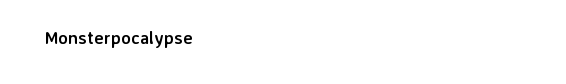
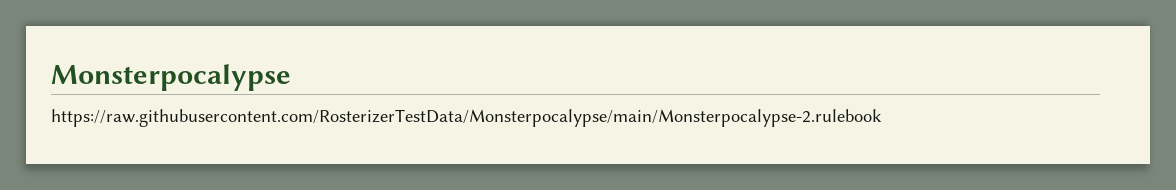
+ https://raw.githubusercontent.com/RosterizerTestData/Monsterpocalypse/main/Monsterpocalypse-2.rulebook

